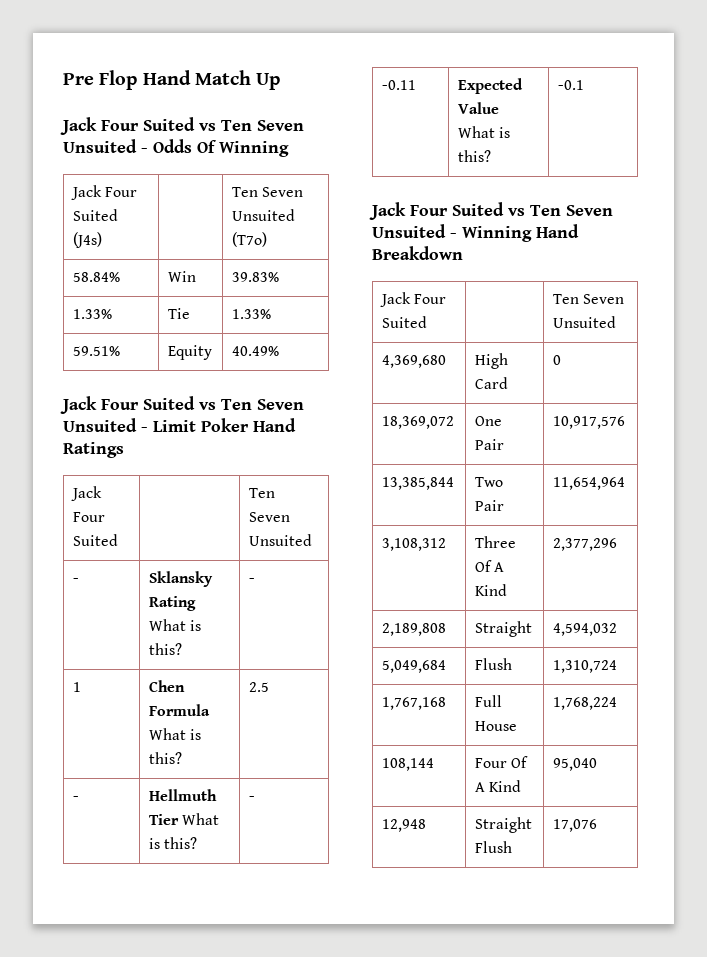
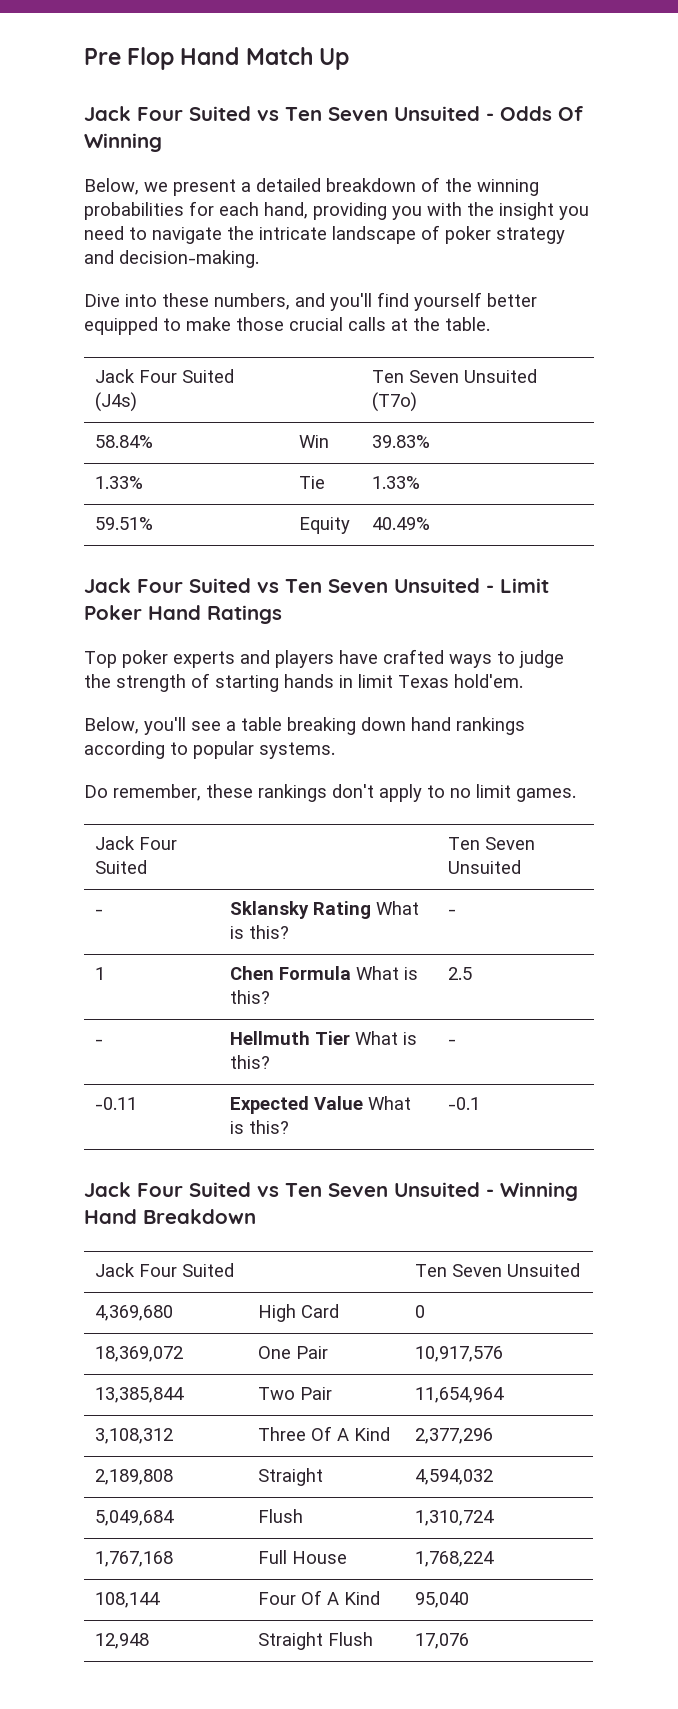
+ Below, we present a detailed breakdown of the winning probabilities for each hand, providing you with the insight you need to navigate the intricate landscape of poker strategy and decision-making.
+ Dive into these numbers, and you'll find yourself better equipped to make those crucial calls at the table.
+ Top poker experts and players have crafted ways to judge the strength of starting hands in limit Texas hold'em.
+ Below, you'll see a table breaking down hand rankings according to popular systems.
+ Do remember, these rankings don't apply to no limit games.

